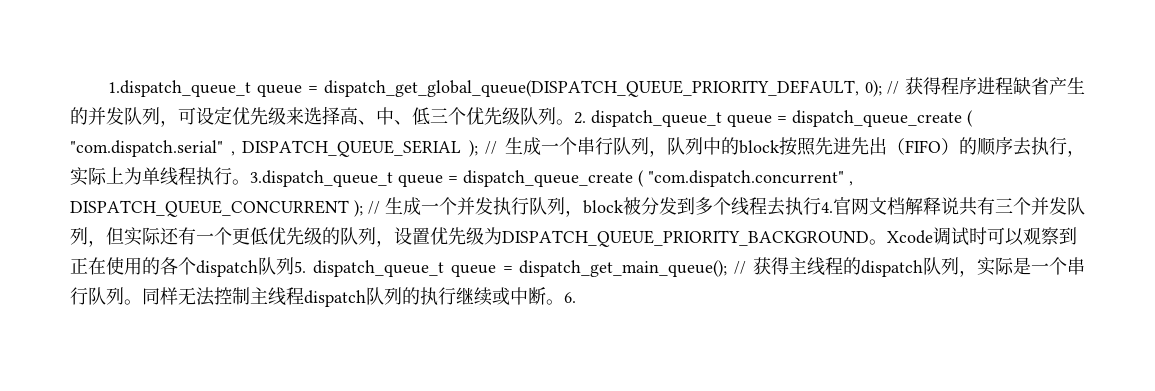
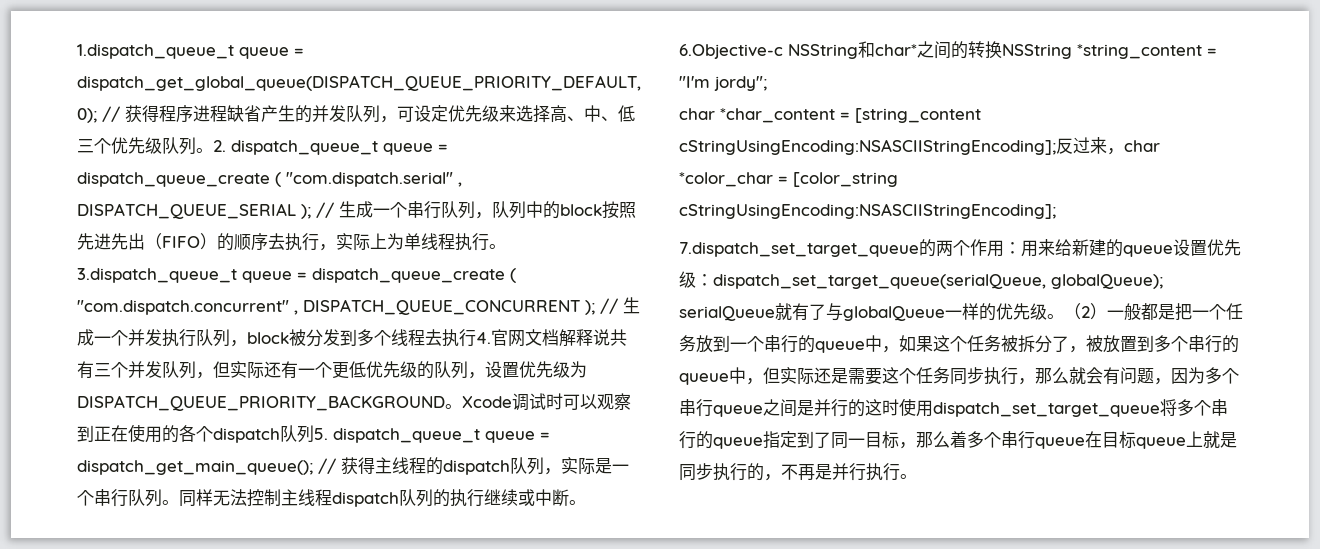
- 6.
+ 6.Objective-c NSString和char*之间的转换NSString *string_content = "I'm jordy";
+ char *char_content = [string_content cStringUsingEncoding:NSASCIIStringEncoding];反过来，char *color_char = [color_string cStringUsingEncoding:NSASCIIStringEncoding];
+ 7.dispatch_set_target_queue的两个作用：用来给新建的queue设置优先级：dispatch_set_target_queue(serialQueue, globalQueue); serialQueue就有了与globalQueue一样的优先级。（2）一般都是把一个任务放到一个串行的queue中，如果这个任务被拆分了，被放置到多个串行的queue中，但实际还是需要这个任务同步执行，那么就会有问题，因为多个串行queue之间是并行的这时使用dispatch_set_target_queue将多个串行的queue指定到了同一目标，那么着多个串行queue在目标queue上就是同步执行的，不再是并行执行。

